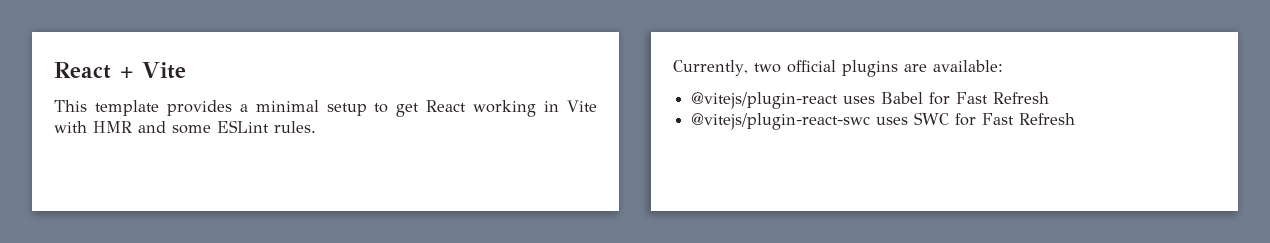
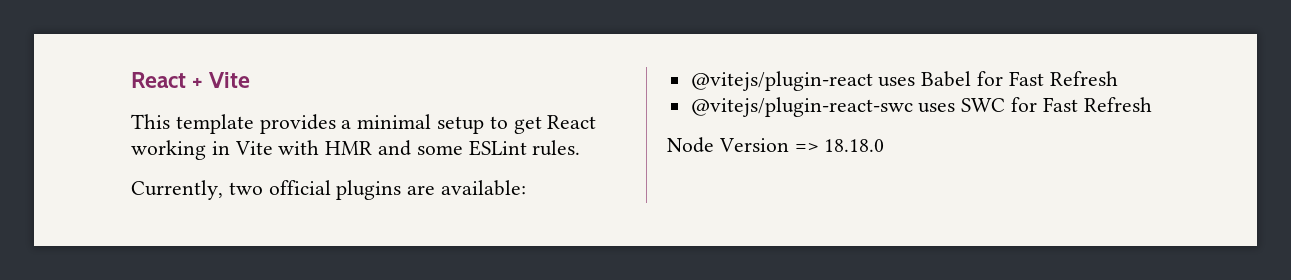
+ Node Version => 18.18.0

